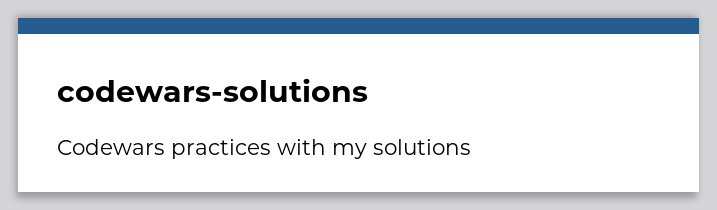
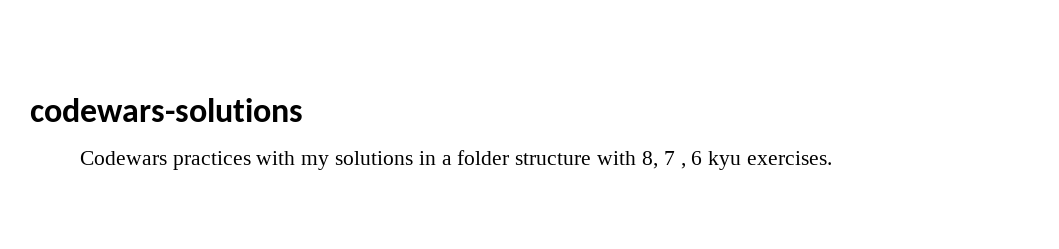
- Codewars practices with my solutions
+ Codewars practices with my solutions in a folder structure with 8, 7 , 6 kyu exercises.

